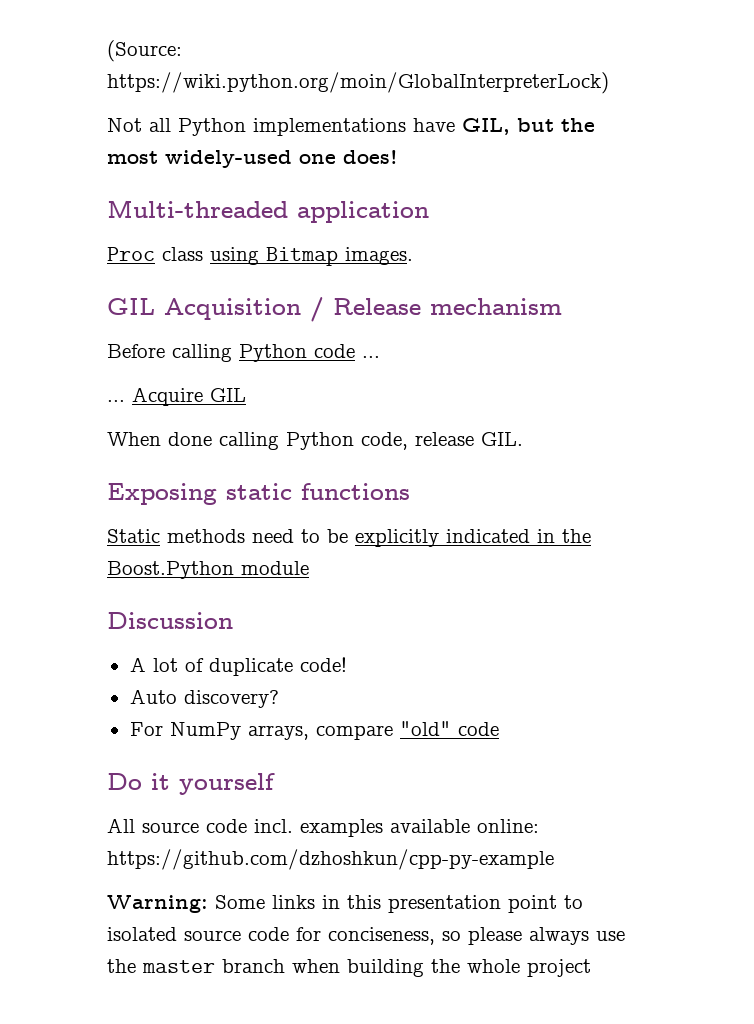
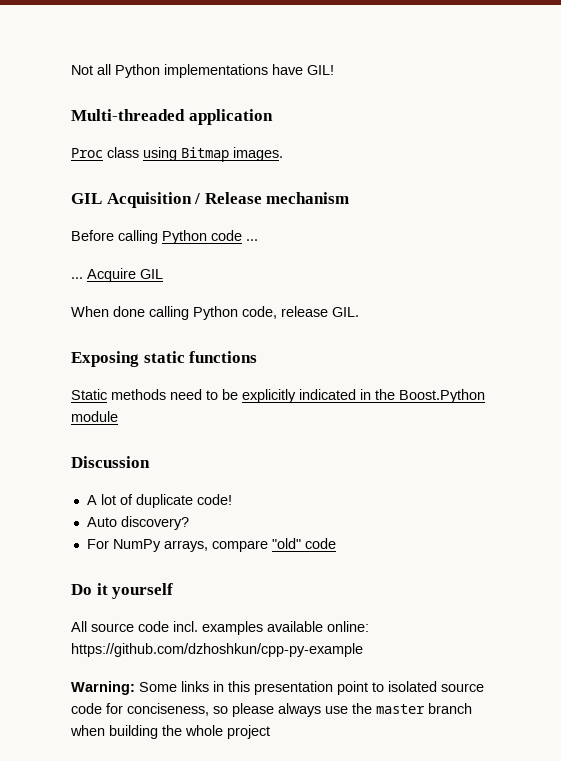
- (Source: https://wiki.python.org/moin/GlobalInterpreterLock)
- Not all Python implementations have GIL, but the most widely-used one does!
+ Not all Python implementations have GIL!

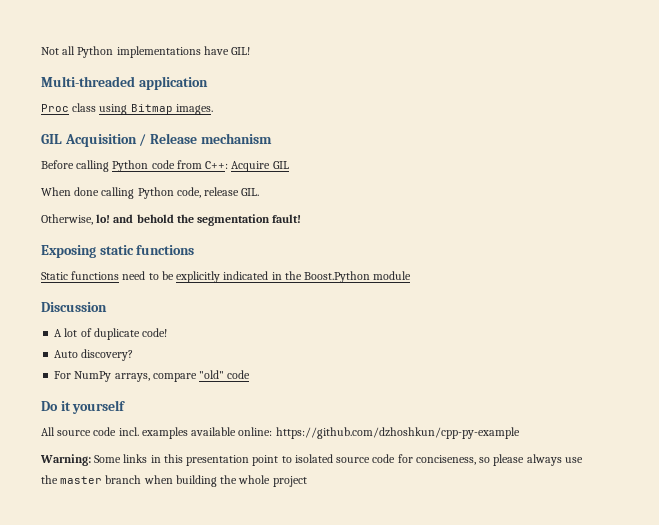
- Before calling Python code ...
- ... Acquire GIL
+ Before calling Python code from C++: Acquire GIL
+ Otherwise, lo! and behold the segmentation fault!
- Static methods need to be explicitly indicated in the Boost.Python module
+ Static functions need to be explicitly indicated in the Boost.Python module

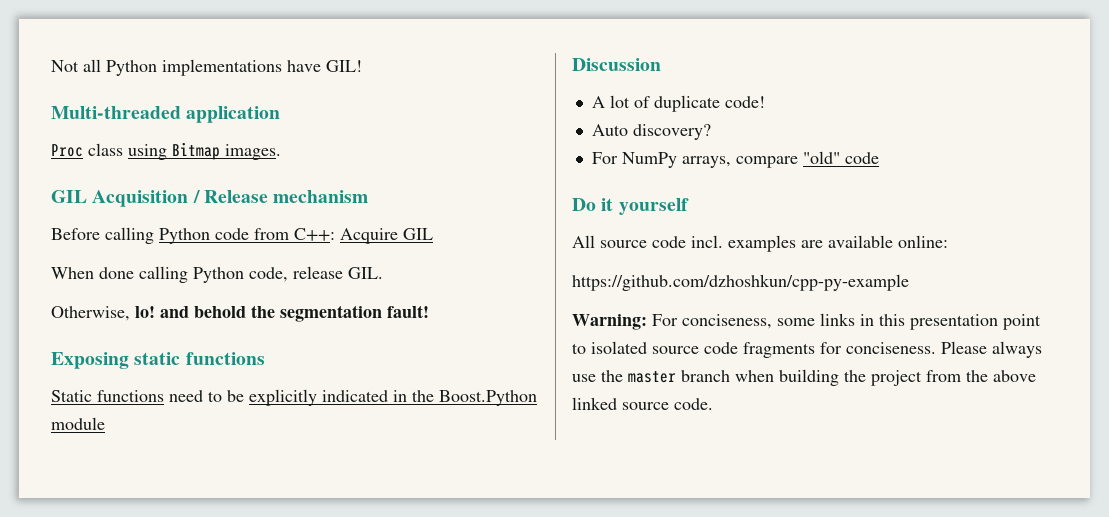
- All source code incl. examples available online: https://github.com/dzhoshkun/cpp-py-example
+ All source code incl. examples are available online:
+ https://github.com/dzhoshkun/cpp-py-example
- Warning: Some links in this presentation point to isolated source code for conciseness, so please always use the master branch when building the whole project
+ Warning: For conciseness, some links in this presentation point to isolated source code fragments for conciseness. Please always use the master branch when building the project from the above linked source code.

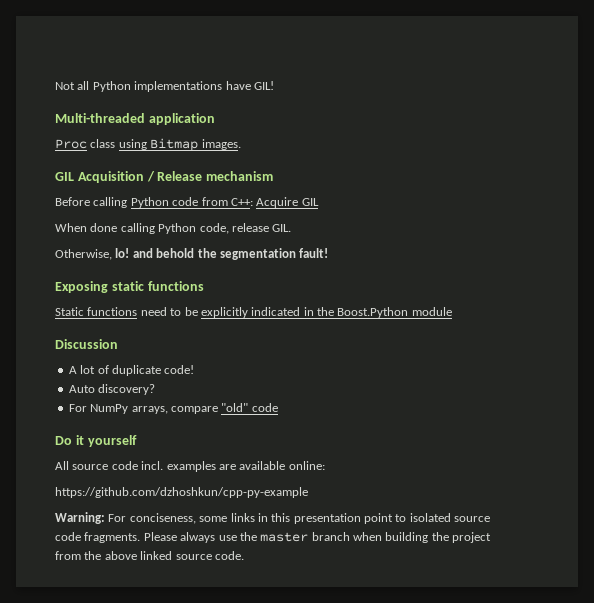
- Warning: For conciseness, some links in this presentation point to isolated source code fragments for conciseness.
+ Warning: For conciseness, some links in this presentation point to isolated source code fragments.

